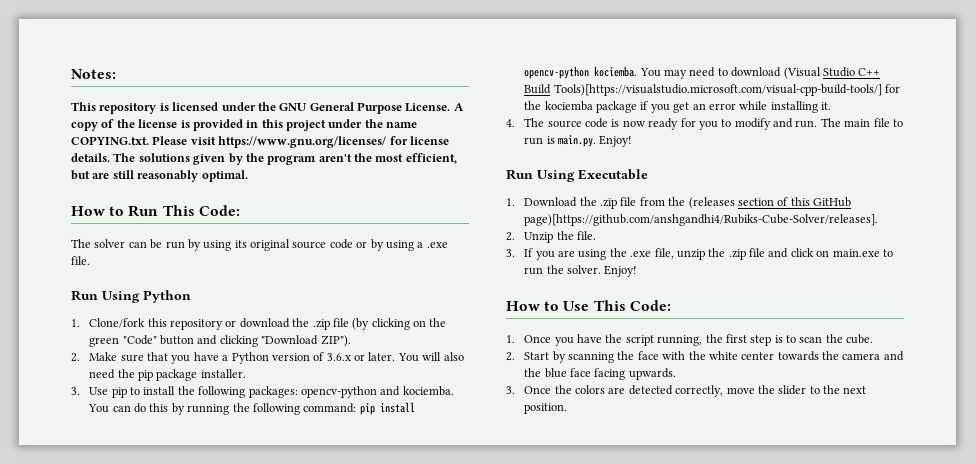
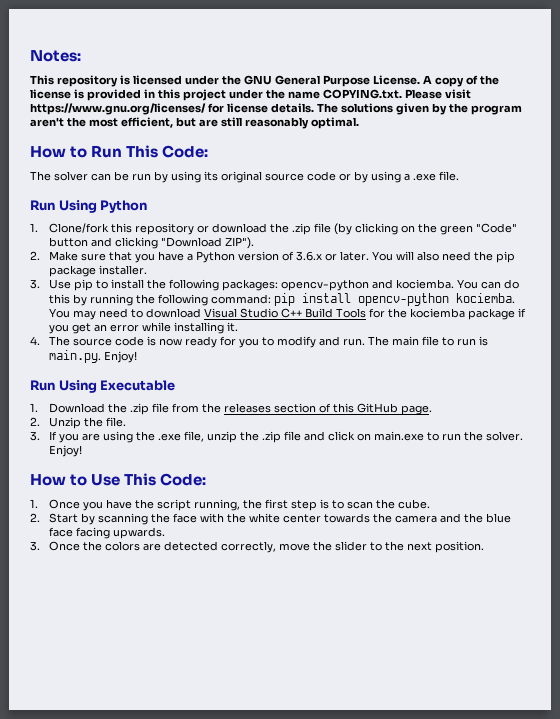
- You may need to download (Visual Studio C++ Build Tools)[https://visualstudio.microsoft.com/visual-cpp-build-tools/] for the kociemba package if you get an error while installing it.
+ You may need to download Visual Studio C++ Build Tools for the kociemba package if you get an error while installing it.
- 1. Download the .zip file from the (releases section of this GitHub page)[https://github.com/anshgandhi4/Rubiks-Cube-Solver/releases].
+ 1. Download the .zip file from the releases section of this GitHub page.

